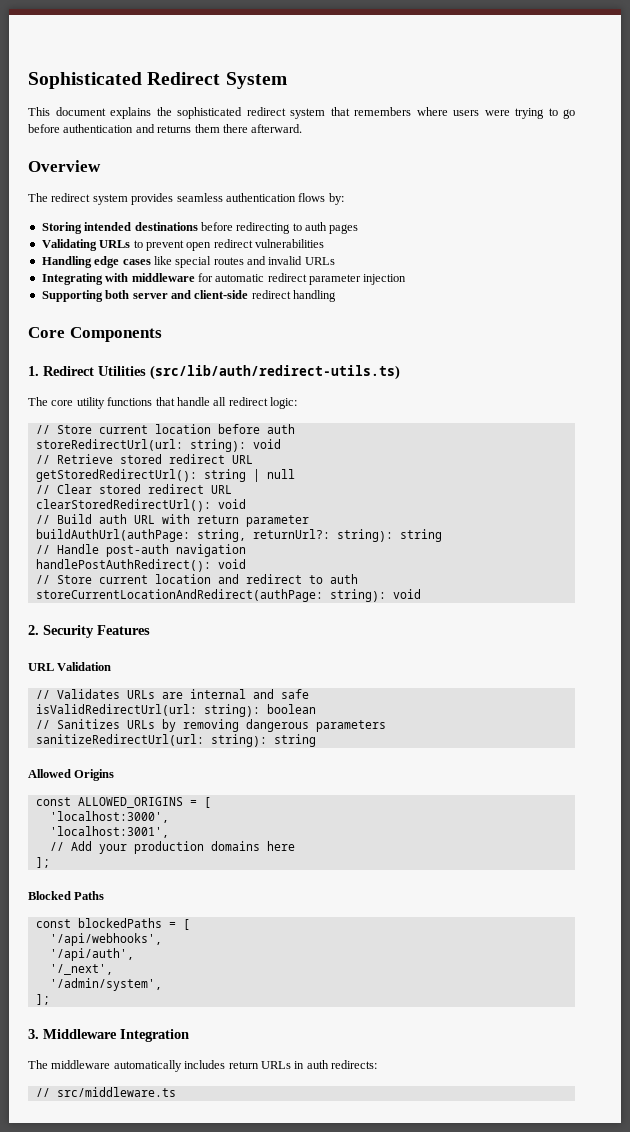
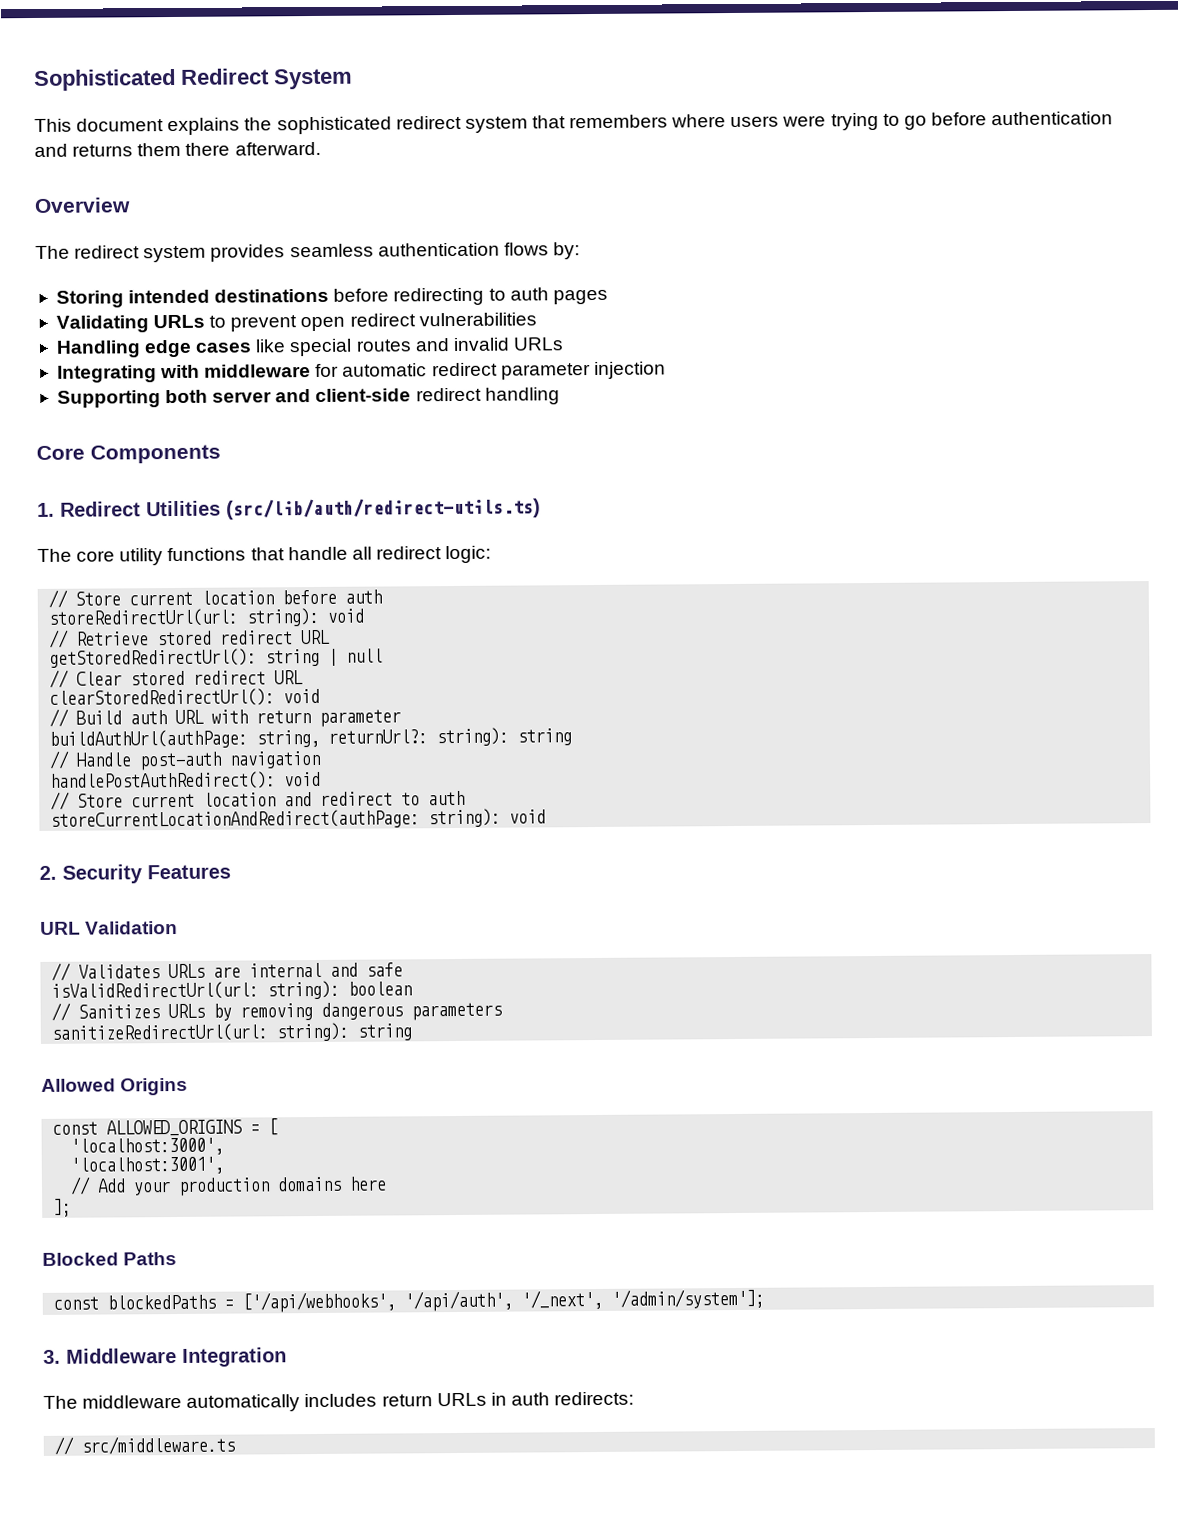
- const blockedPaths = [
- '/api/webhooks',
- '/api/auth',
- '/_next',
- '/admin/system',
- ];
+ const blockedPaths = ['/api/webhooks', '/api/auth', '/_next', '/admin/system'];

